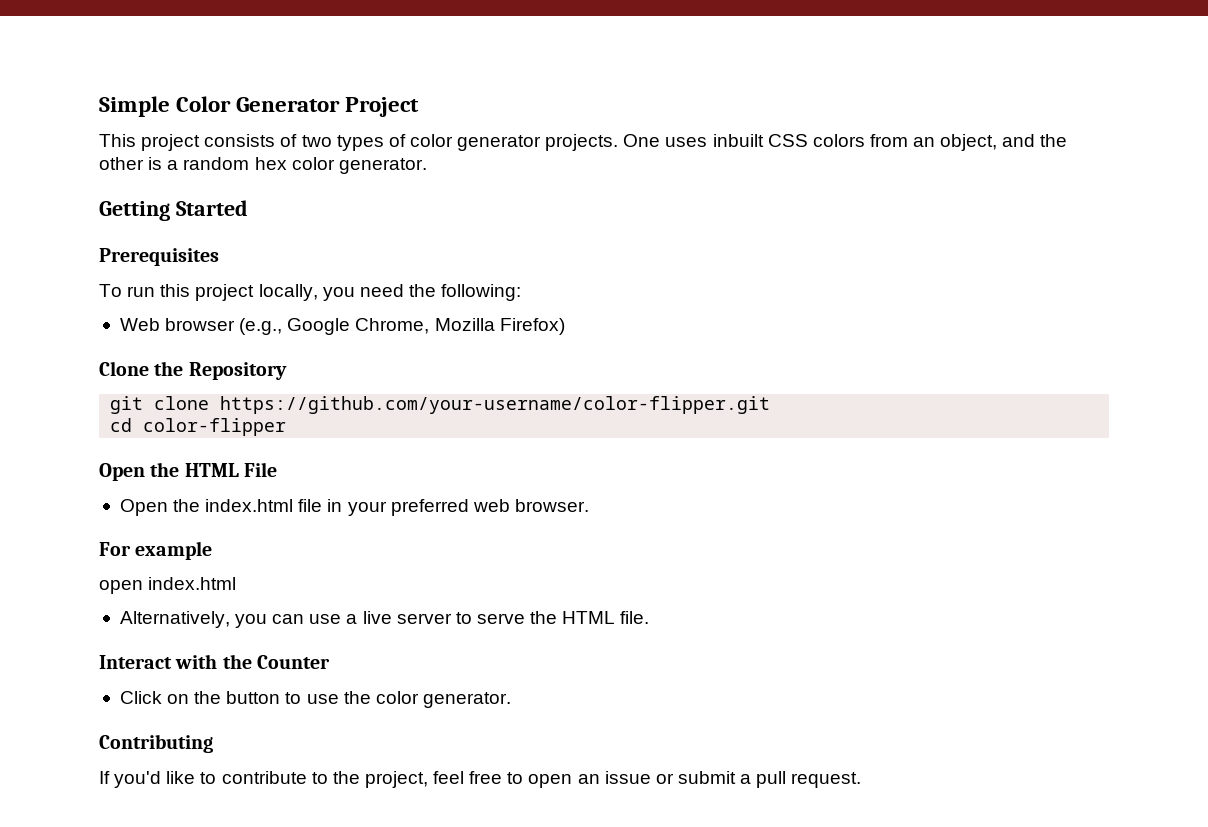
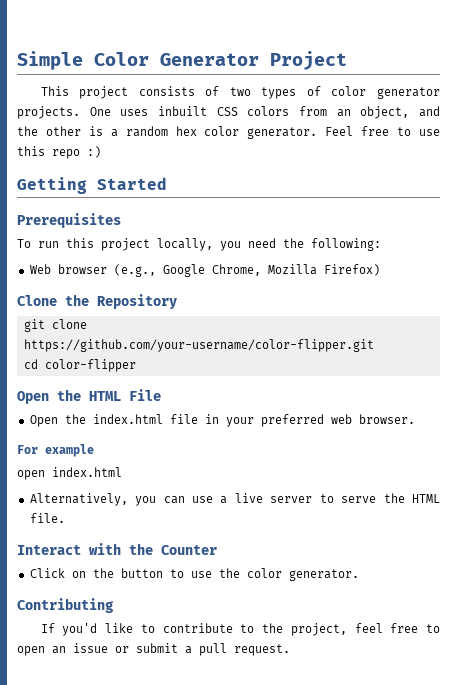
+ Feel free to use this repo :)

